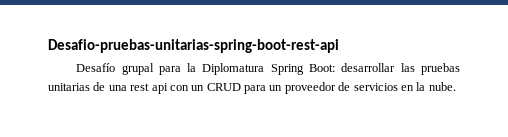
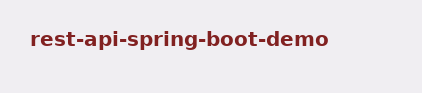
- Desafio-pruebas-unitarias-spring-boot-rest-api
- Desafío grupal para la Diplomatura Spring Boot: desarrollar las pruebas unitarias de una rest api con un CRUD para un proveedor de servicios en la nube.
+ rest-api-spring-boot-demo

